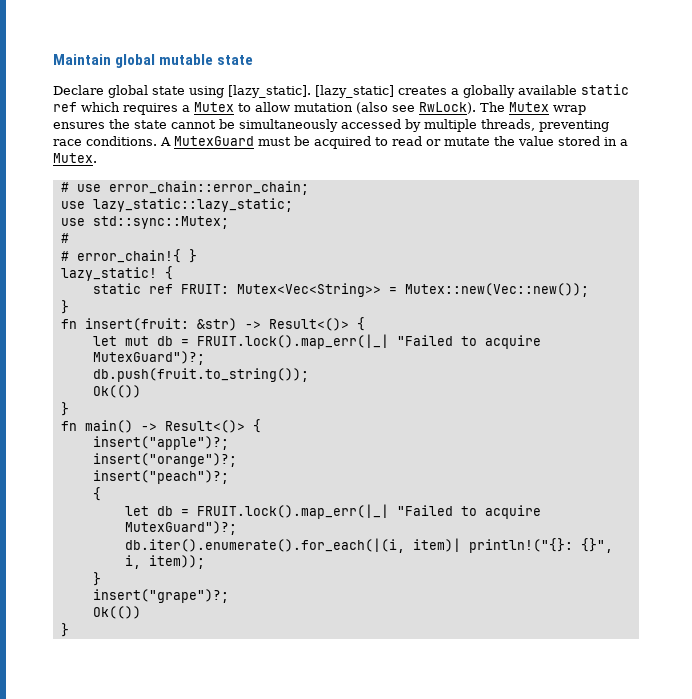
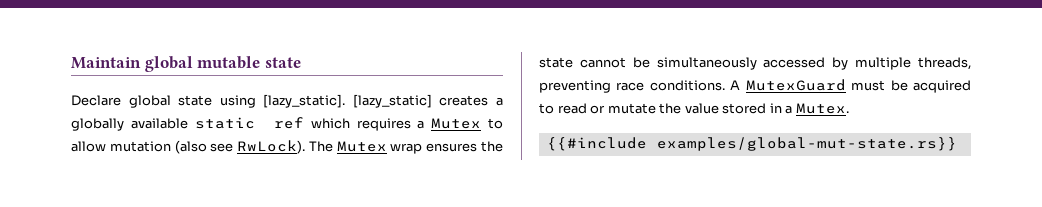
- # use error_chain::error_chain;
- use lazy_static::lazy_static;
- use std::sync::Mutex;
- #
- # error_chain!{ }
- lazy_static! {
- static ref FRUIT: Mutex<Vec<String>> = Mutex::new(Vec::new());
- }
- fn insert(fruit: &str) -> Result<()> {
- let mut db = FRUIT.lock().map_err(|_| "Failed to acquire MutexGuard")?;
- db.push(fruit.to_string());
- Ok(())
- }
- fn main() -> Result<()> {
- insert("apple")?;
- insert("orange")?;
- insert("peach")?;
- {
- let db = FRUIT.lock().map_err(|_| "Failed to acquire MutexGuard")?;
- db.iter().enumerate().for_each(|(i, item)| println!("{}: {}", i, item));
- }
- insert("grape")?;
- Ok(())
- }
+ {{#include examples/global-mut-state.rs}}

